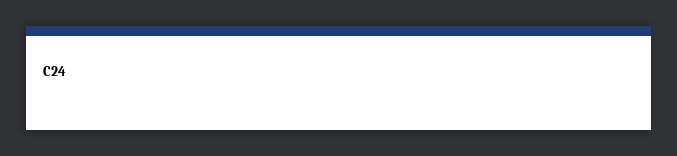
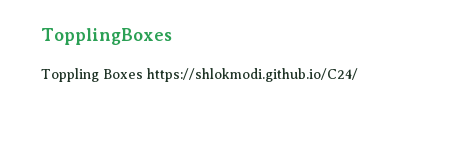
- C24
+ TopplingBoxes
+ Toppling Boxes https://shlokmodi.github.io/C24/

